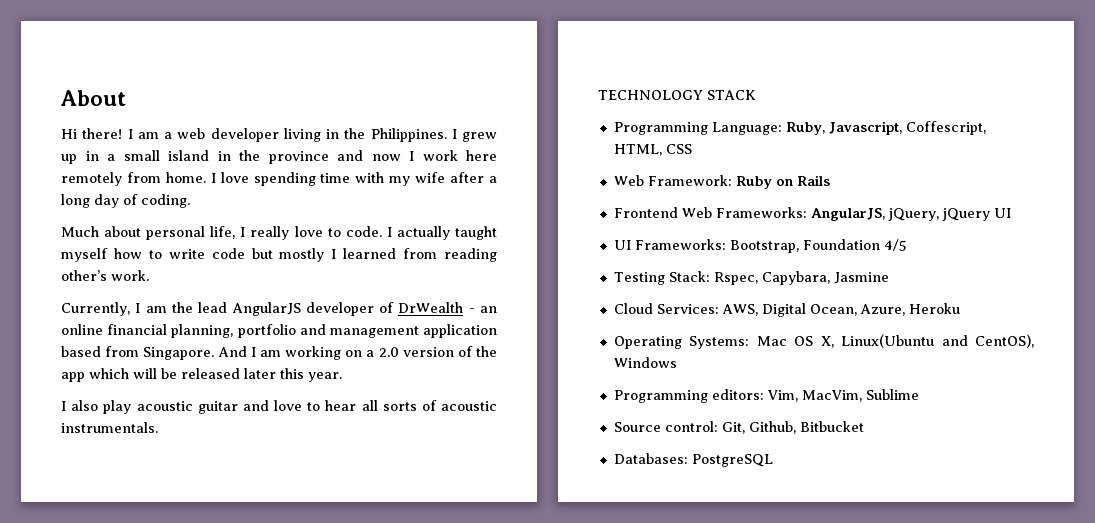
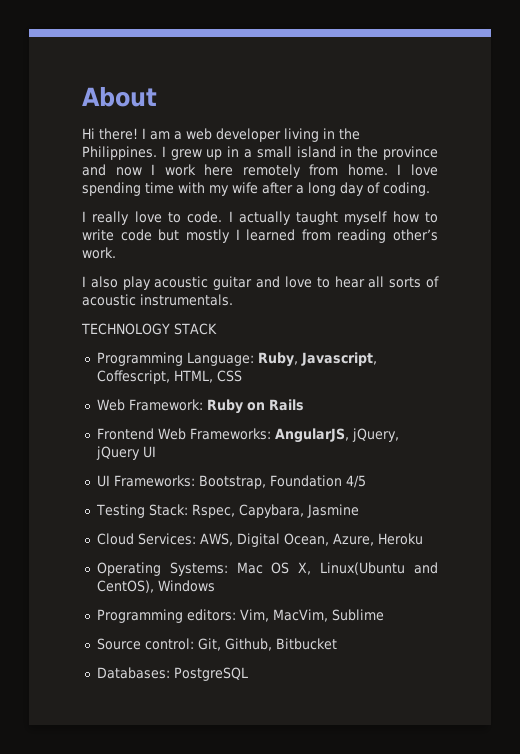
- Much about personal life, I really love to code.
+ I really love to code.
- Currently, I am the lead AngularJS developer of DrWealth - an online financial planning, portfolio and management application based from Singapore. And I am working on a 2.0 version of the app which will be released later this year.

